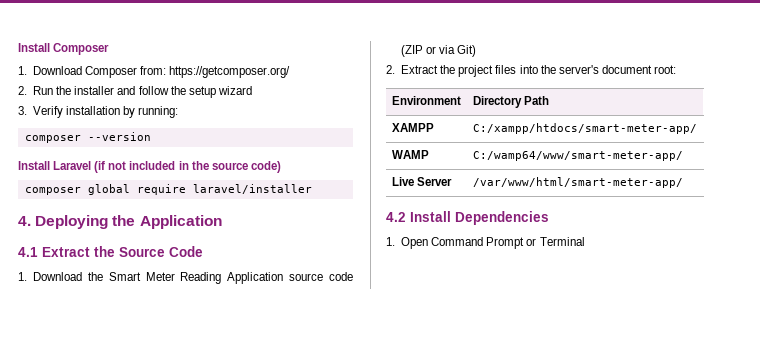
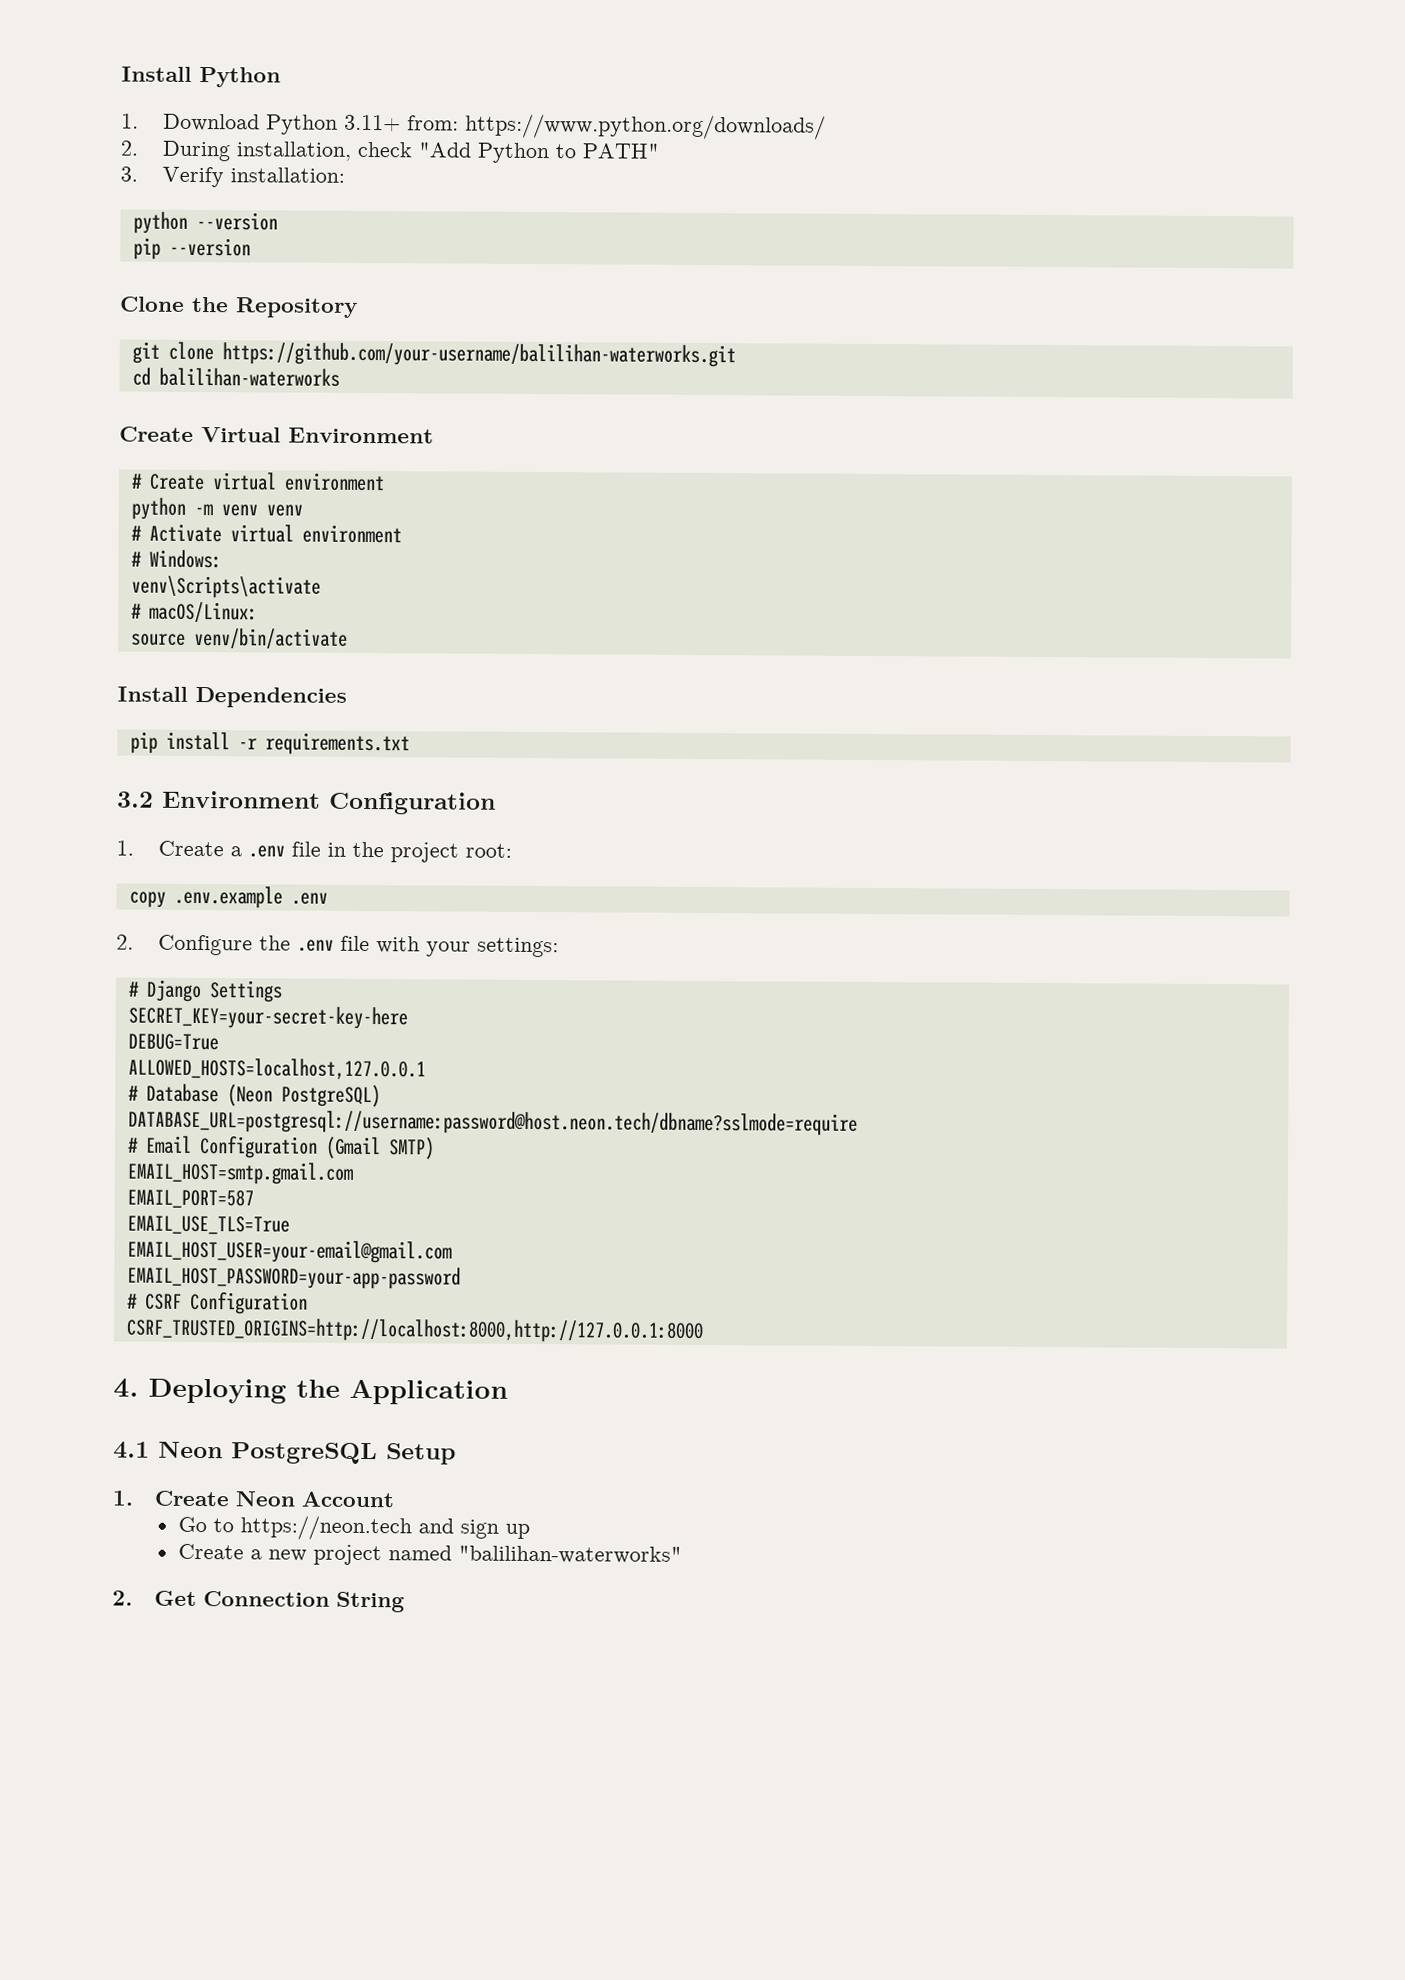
- Install Composer
- 1. Download Composer from: https://getcomposer.org/
- 2. Run the installer and follow the setup wizard
- 3. Verify installation by running:
- composer --version
- Install Laravel (if not included in the source code)
- composer global require laravel/installer
+ Install Python
+ 1. Download Python 3.11+ from: https://www.python.org/downloads/
+ 2. During installation, check "Add Python to PATH"
+ 3. Verify installation:
+ python --version
+ pip --version
+ Clone the Repository
+ git clone https://github.com/your-username/balilihan-waterworks.git
+ cd balilihan-waterworks
+ Create Virtual Environment
+ # Create virtual environment
+ python -m venv venv
+ # Activate virtual environment
+ # Windows:
+ venv\Scripts\activate
+ # macOS/Linux:
+ source venv/bin/activate
+ Install Dependencies
+ pip install -r requirements.txt
+ 3.2 Environment Configuration
+ 1. Create a .env file in the project root:
+ copy .env.example .env
+ 2. Configure the .env file with your settings:
+ # Django Settings
+ SECRET_KEY=your-secret-key-here
+ DEBUG=True
+ ALLOWED_HOSTS=localhost,127.0.0.1
+ # Database (Neon PostgreSQL)
+ DATABASE_URL=postgresql://username:password@host.neon.tech/dbname?sslmode=require
+ # Email Configuration (Gmail SMTP)
+ EMAIL_HOST=smtp.gmail.com
+ EMAIL_PORT=587
+ EMAIL_USE_TLS=True
+ EMAIL_HOST_USER=your-email@gmail.com
+ EMAIL_HOST_PASSWORD=your-app-password
+ # CSRF Configuration
+ CSRF_TRUSTED_ORIGINS=http://localhost:8000,http://127.0.0.1:8000
- 4.1 Extract the Source Code
- 1. Download the Smart Meter Reading Application source code (ZIP or via Git)
- 2. Extract the project files into the server's document root:
- Environment | Directory Path
- XAMPP | C:/xampp/htdocs/smart-meter-app/
- WAMP | C:/wamp64/www/smart-meter-app/
- Live Server | /var/www/html/smart-meter-app/
- 4.2 Install Dependencies
- 1. Open Command Prompt or Terminal
+ 4.1 Neon PostgreSQL Setup
+ 1. Create Neon Account
+ Go to https://neon.tech and sign up
+ Create a new project named "balilihan-waterworks"
+ 2. Get Connection String

